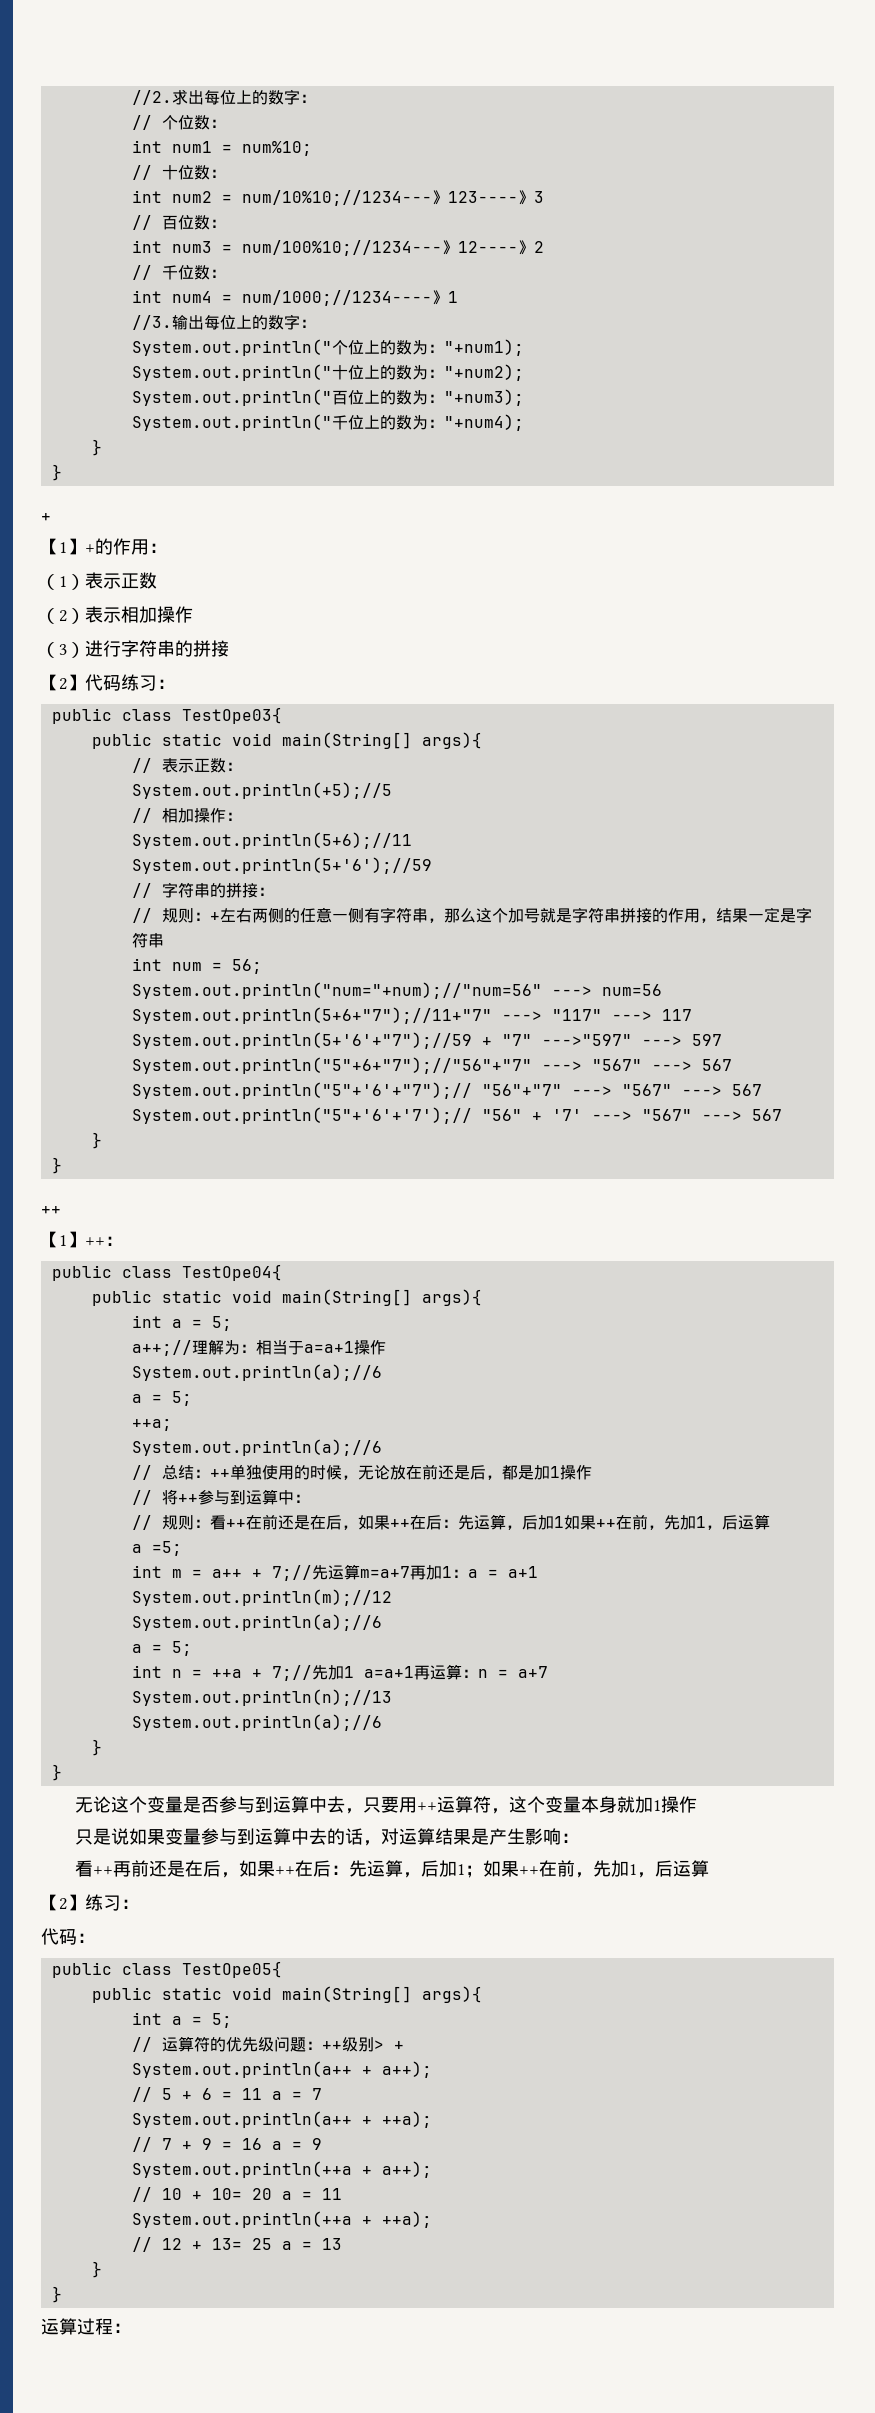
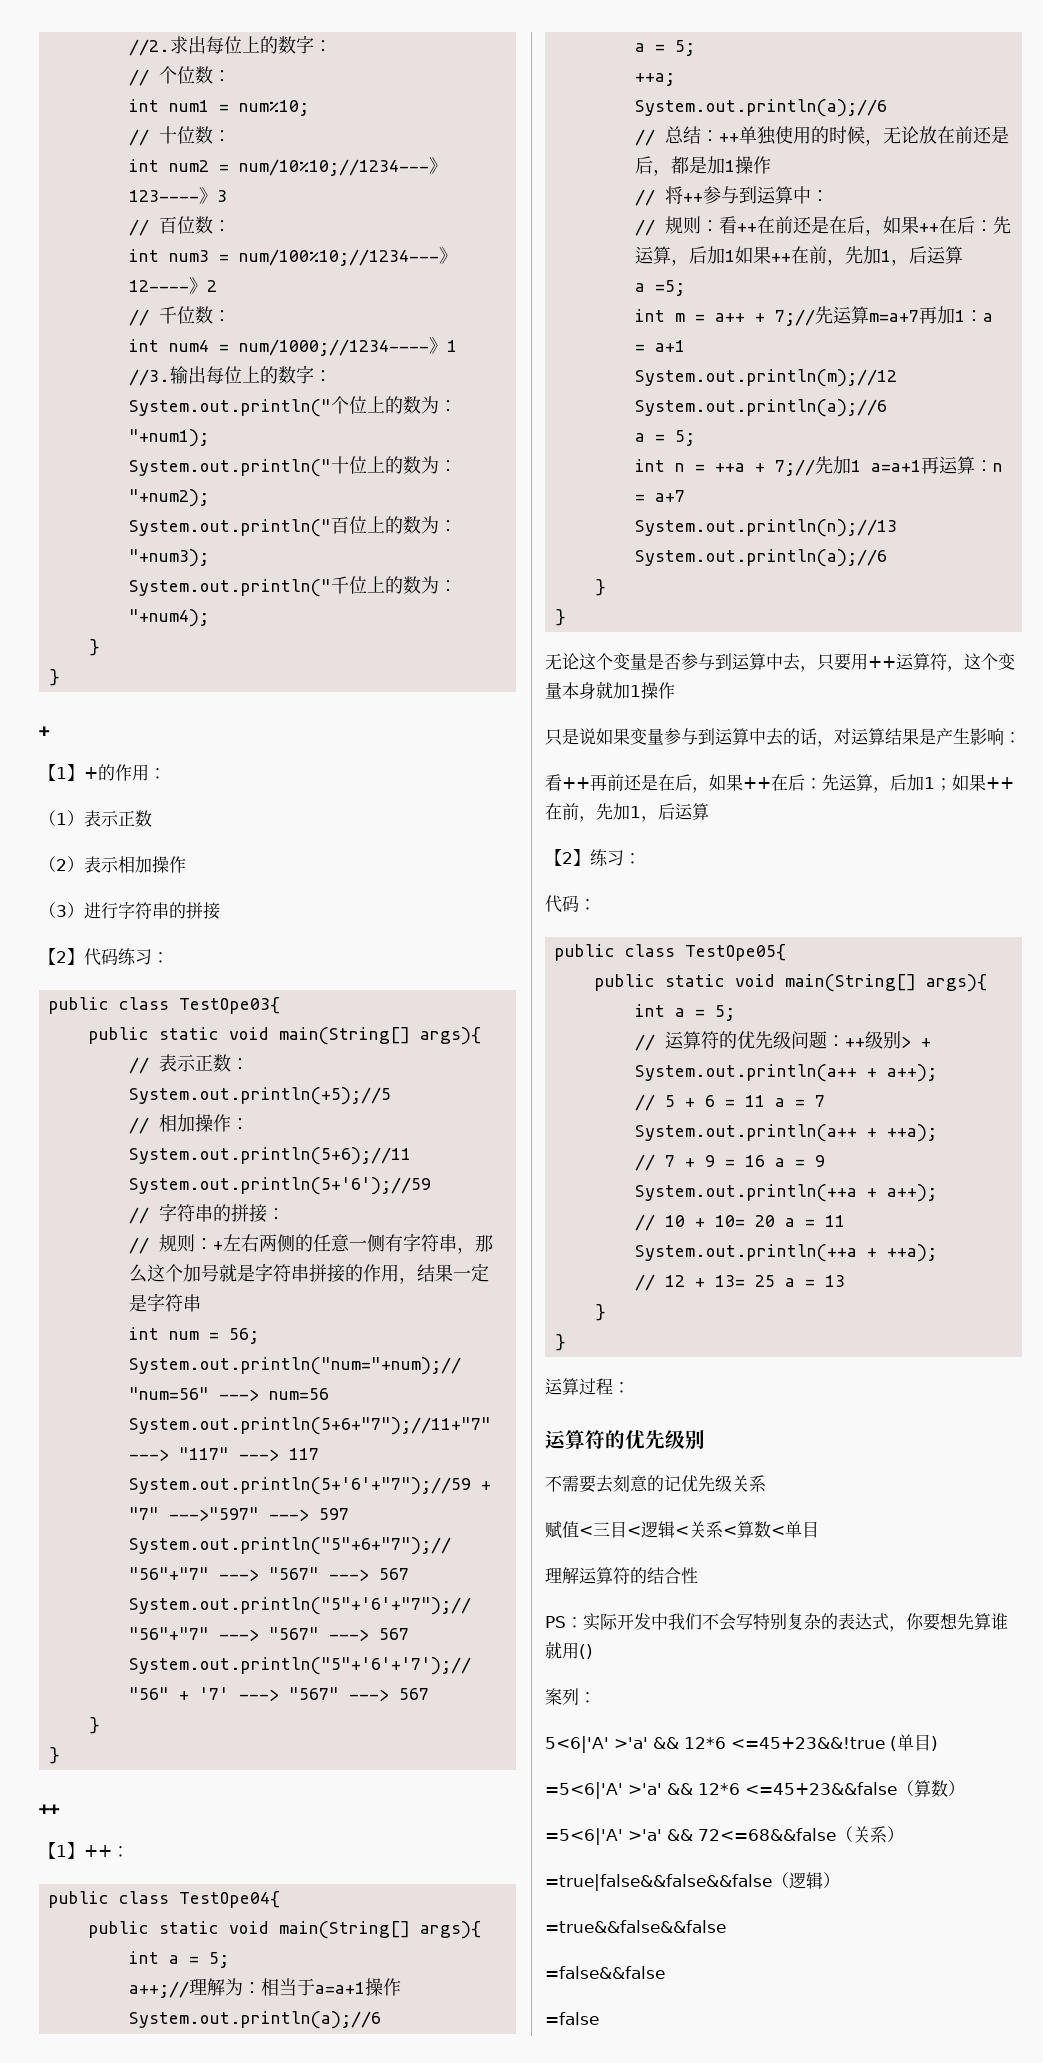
+ 运算符的优先级别
+ 不需要去刻意的记优先级关系
+ 赋值<三目<逻辑<关系<算数<单目
+ 理解运算符的结合性
+ PS：实际开发中我们不会写特别复杂的表达式，你要想先算谁就用()
+ 案列：
+ 5<6|'A' >'a' && 12*6 <=45+23&&!true (单目)
+ =5<6|'A' >'a' && 12*6 <=45+23&&false（算数）
+ =5<6|'A' >'a' && 72<=68&&false（关系）
+ =true|false&&false&&false（逻辑）
+ =true&&false&&false
+ =false&&false
+ =false

